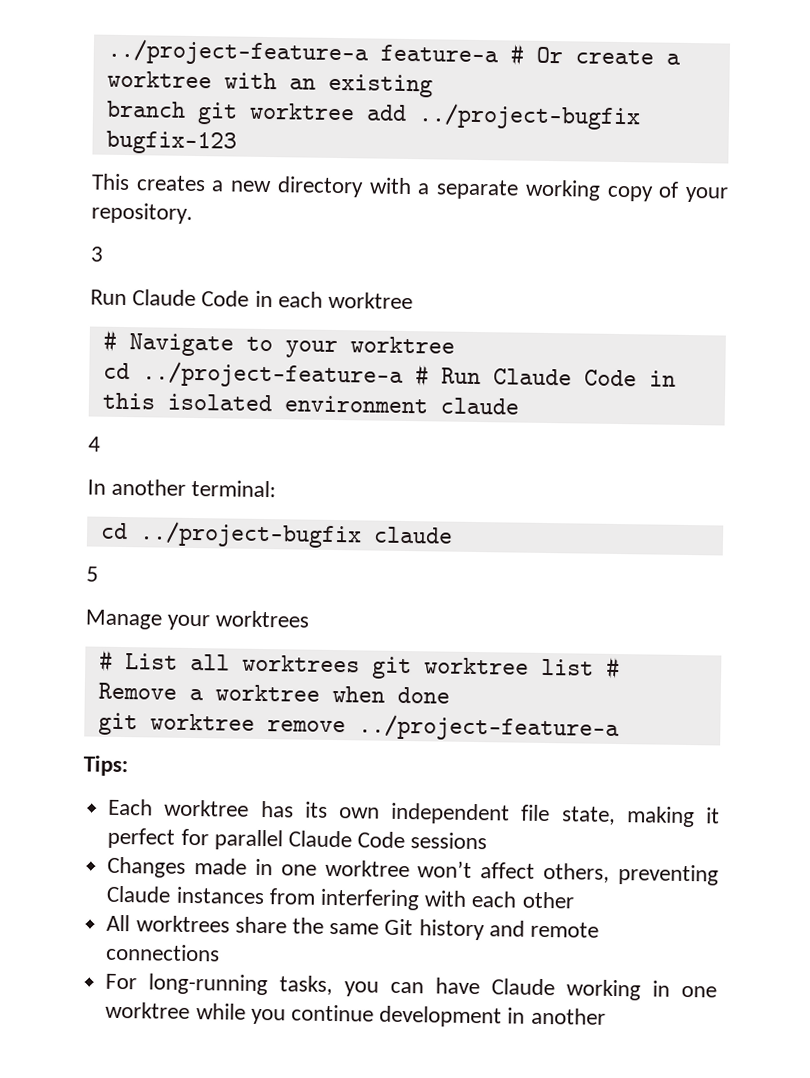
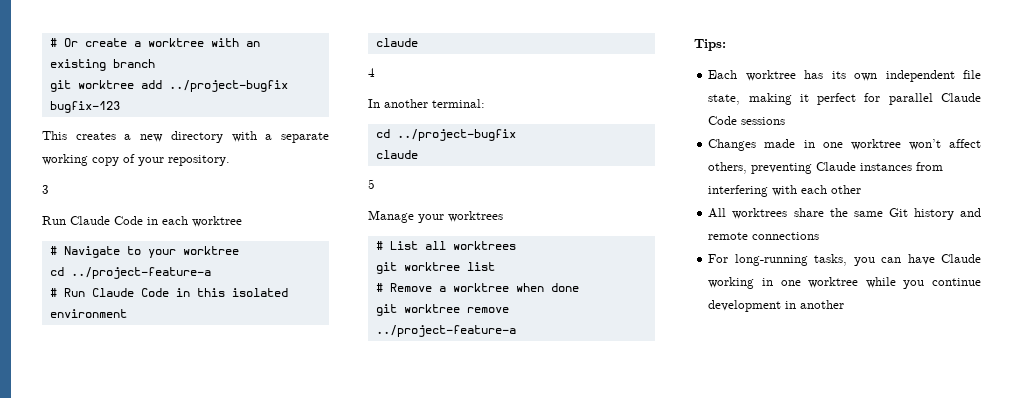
- ../project-feature-a feature-a # Or create a worktree with an existing
- branch git worktree add ../project-bugfix bugfix-123
+ # Or create a worktree with an existing branch
+ git worktree add ../project-bugfix bugfix-123
- cd ../project-feature-a # Run Claude Code in this isolated environment claude
+ cd ../project-feature-a
+ # Run Claude Code in this isolated environment
+ claude
- cd ../project-bugfix claude
+ cd ../project-bugfix
+ claude
- # List all worktrees git worktree list # Remove a worktree when done
+ # List all worktrees
+ git worktree list
+ # Remove a worktree when done

